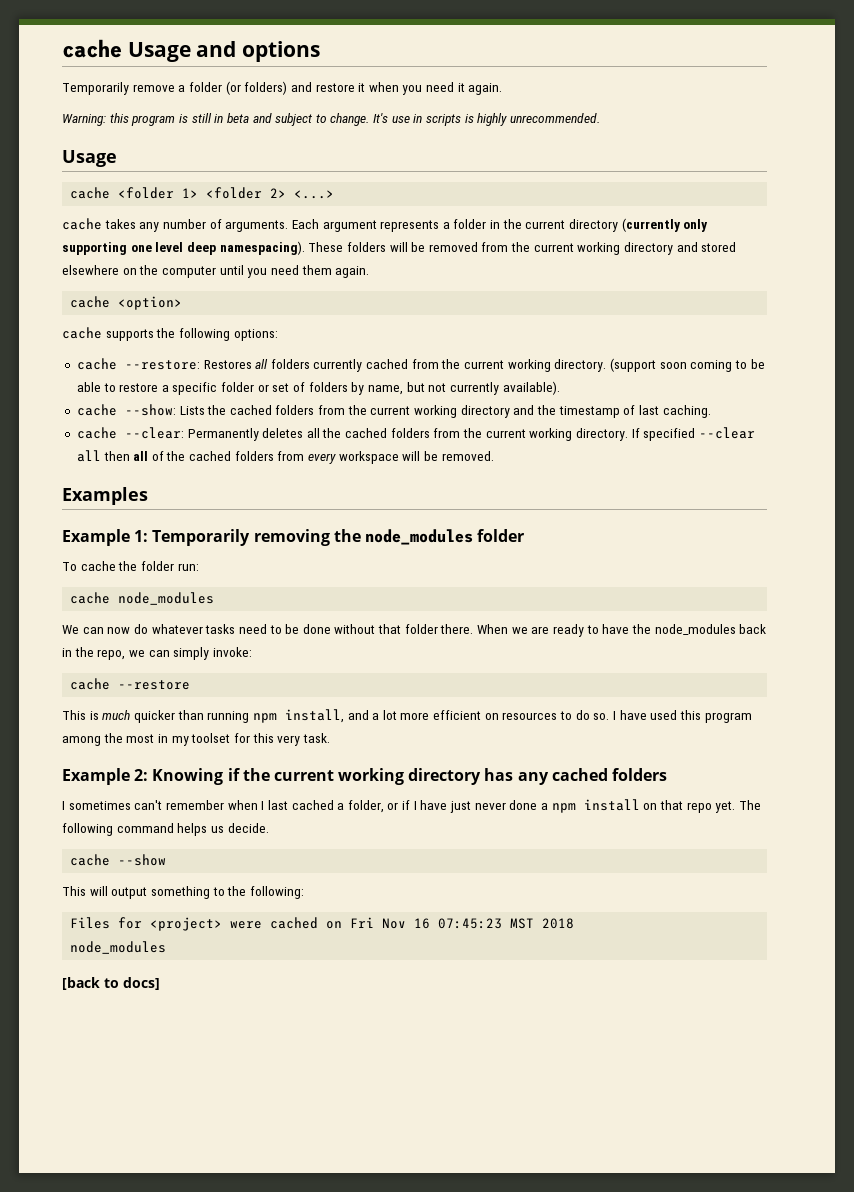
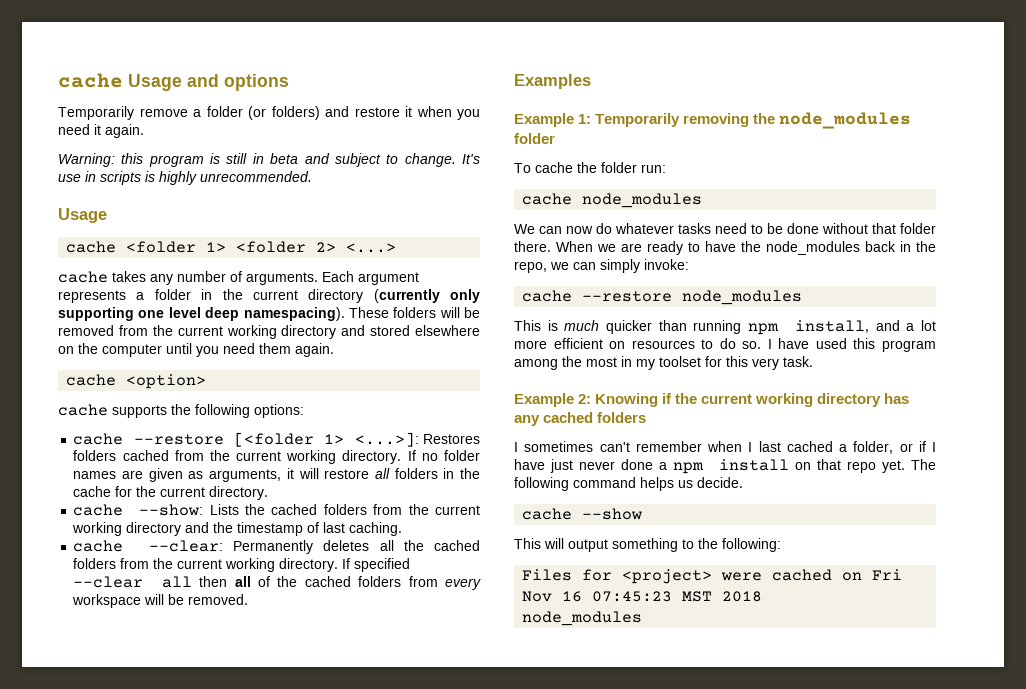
- cache --restore: Restores all folders currently cached from the current working directory.
+ cache --restore [<folder 1> <...>]: Restores folders cached from the current working directory.
- (support soon coming to be able to restore a specific folder or set of folders by name, but not currently available).
+ If no folder names are given as arguments, it will restore all folders in the cache for the current directory.
- cache --restore
+ cache --restore node_modules
- [back to docs]

